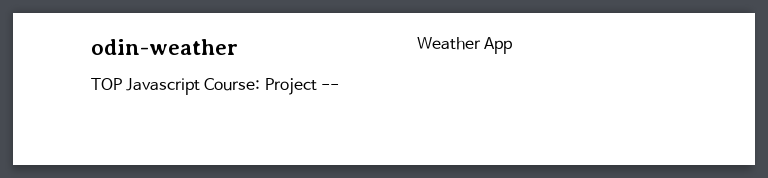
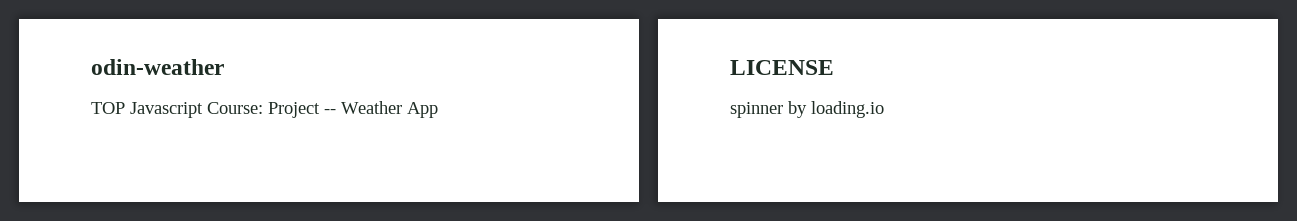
+ LICENSE
+ spinner by loading.io

